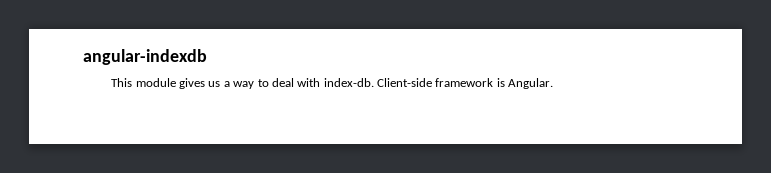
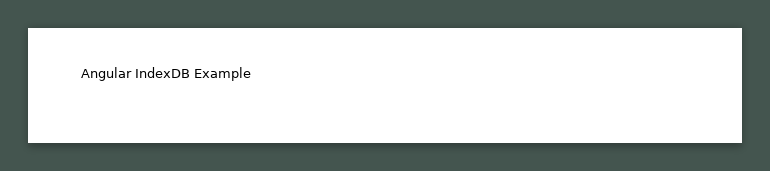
- angular-indexdb
- This module gives us a way to deal with index-db. Client-side framework is Angular.
+ Angular IndexDB Example

